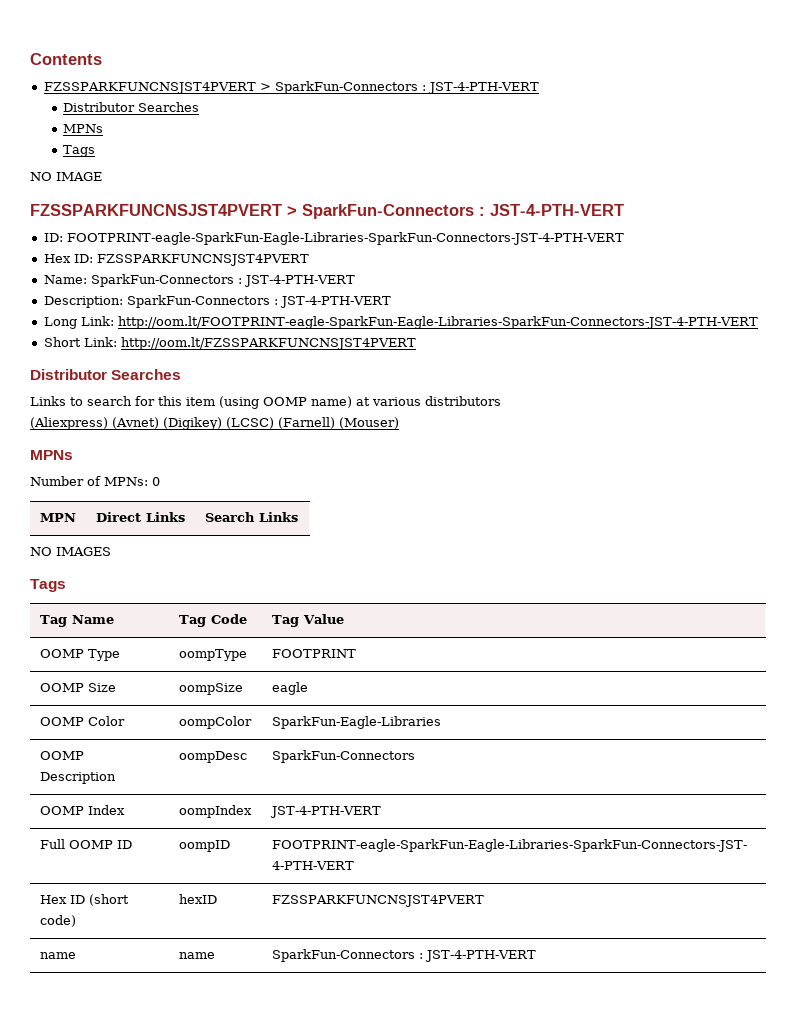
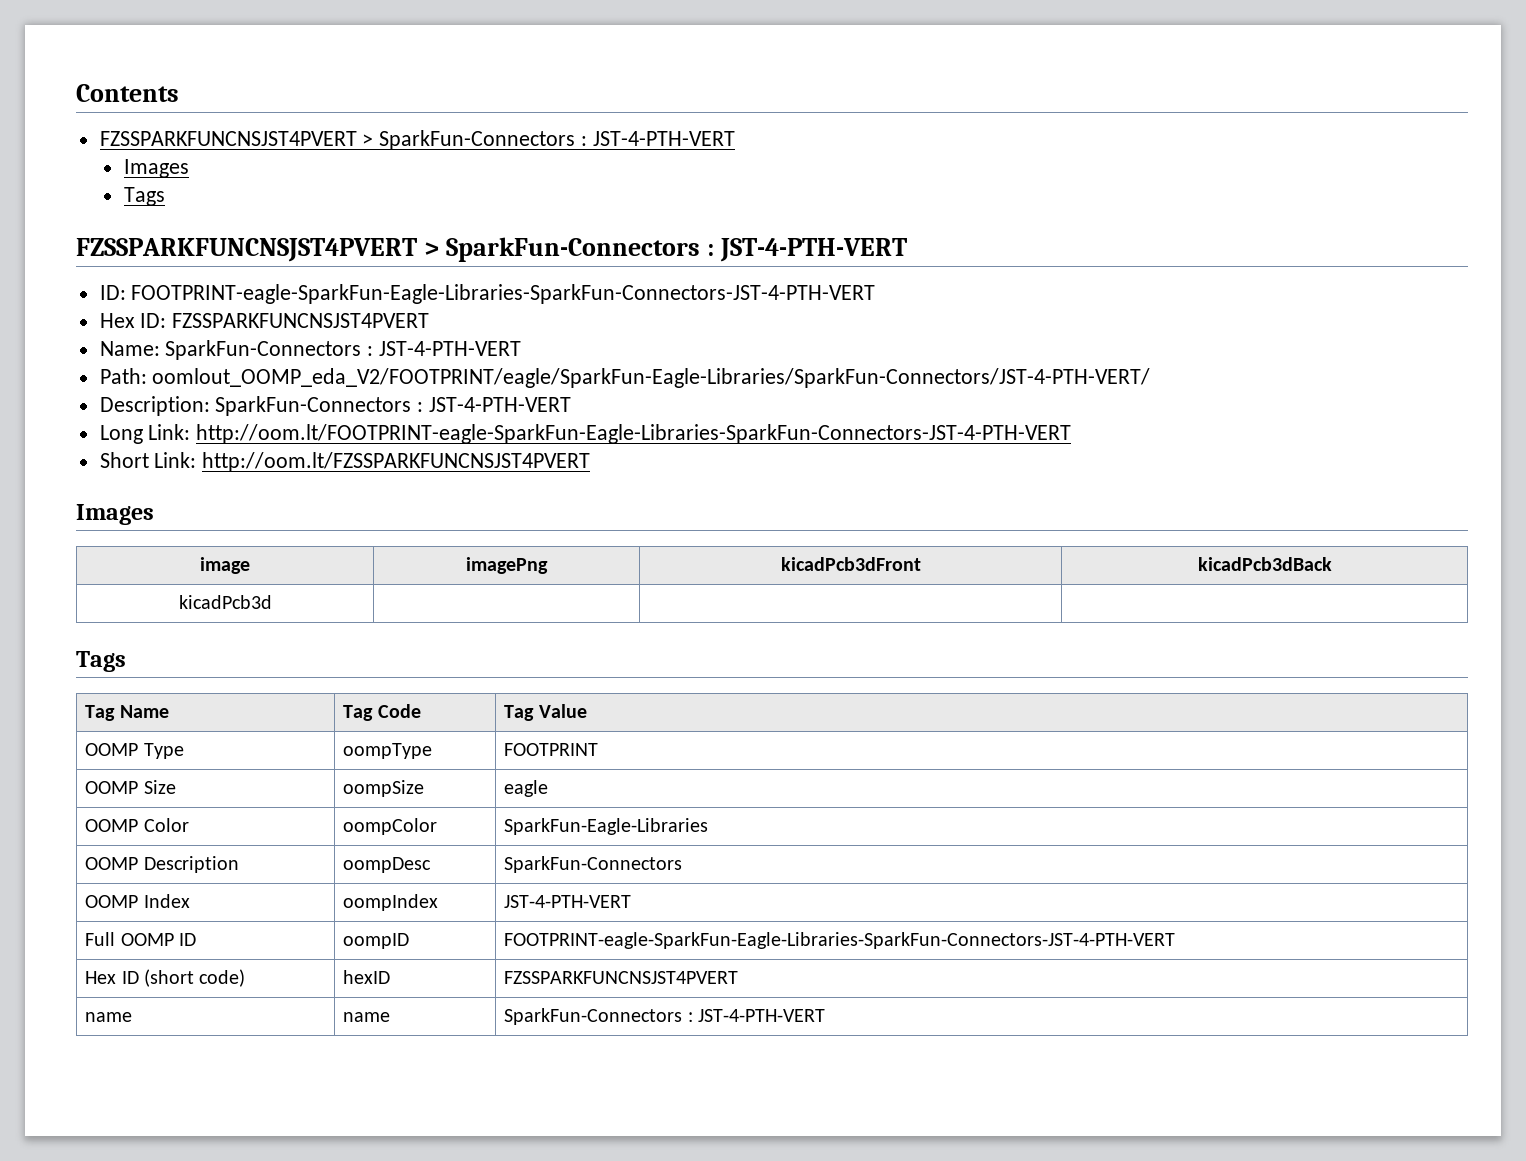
  Contents
  FZSSPARKFUNCNSJST4PVERT > SparkFun-Connectors : JST-4-PTH-VERT
- Distributor Searches
- MPNs
+ Images
  Tags
- NO IMAGE
+ Path: oomlout_OOMP_eda_V2/FOOTPRINT/eagle/SparkFun-Eagle-Libraries/SparkFun-Connectors/JST-4-PTH-VERT/
  Short Link: http://oom.lt/FZSSPARKFUNCNSJST4PVERT
- Distributor Searches
- Links to search for this item (using OOMP name) at various distributors
- (Aliexpress) (Avnet) (Digikey) (LCSC) (Farnell) (Mouser)
- MPNs
- Number of MPNs: 0
- MPN | Direct Links | Search Links
- NO IMAGES
+ Images
+ image | imagePng | kicadPcb3dFront | kicadPcb3dBack
+ kicadPcb3d | | |

